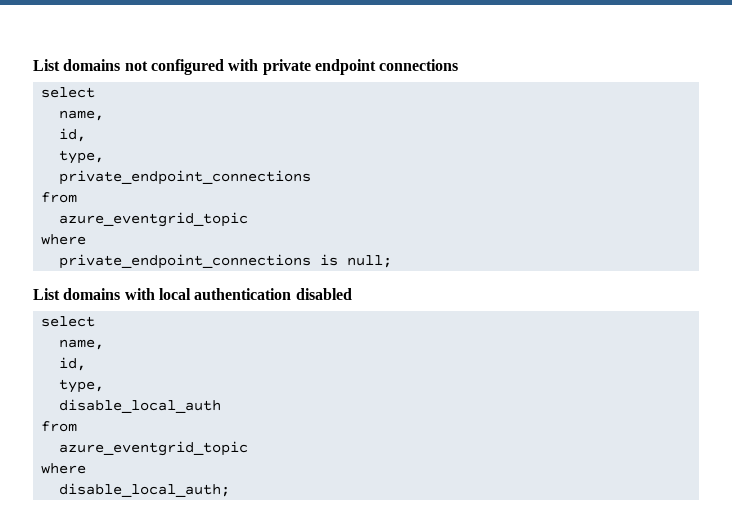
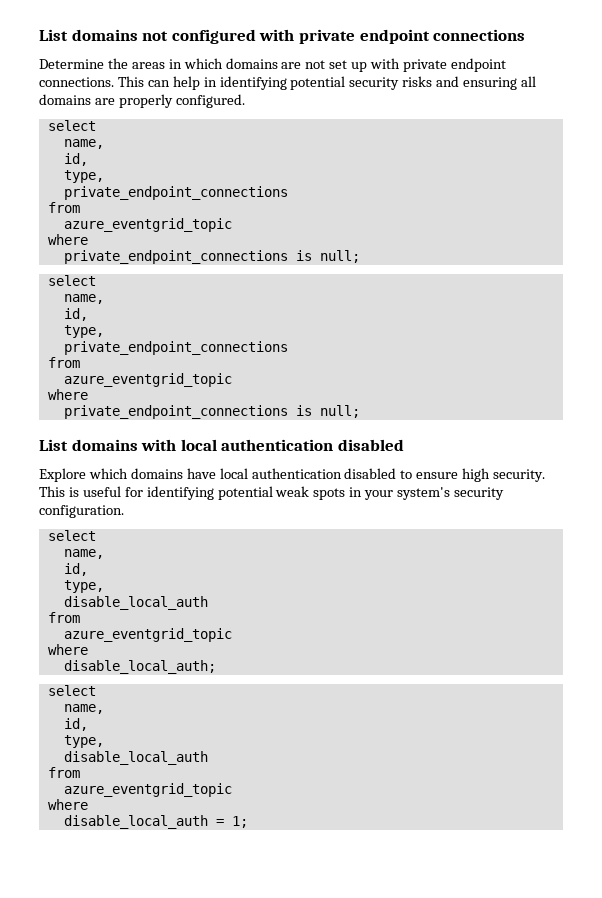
+ Determine the areas in which domains are not set up with private endpoint connections. This can help in identifying potential security risks and ensuring all domains are properly configured.
+ select
+ name,
+ id,
+ type,
+ private_endpoint_connections
+ from
+ azure_eventgrid_topic
+ where
+ private_endpoint_connections is null;
+ Explore which domains have local authentication disabled to ensure high security. This is useful for identifying potential weak spots in your system's security configuration.
  disable_local_auth;
+ select
+ name,
+ id,
+ type,
+ disable_local_auth
+ from
+ azure_eventgrid_topic
+ where
+ disable_local_auth = 1;

